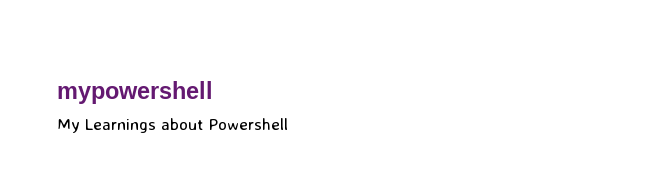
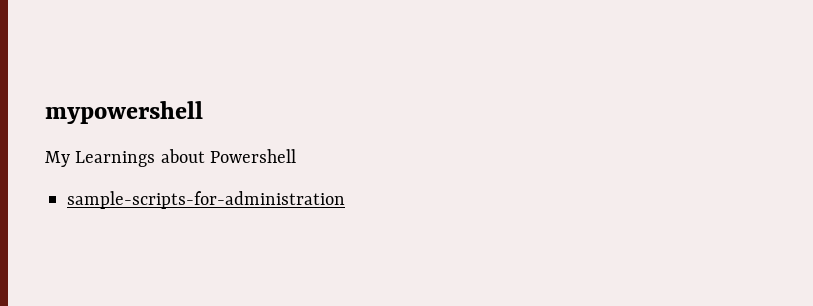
+ sample-scripts-for-administration

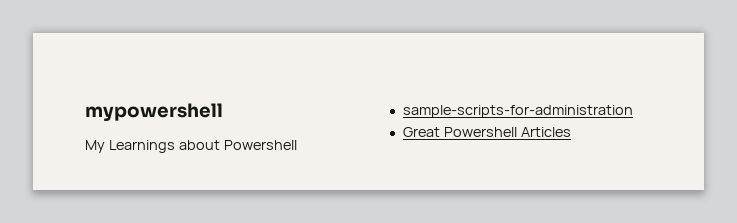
+ Great Powershell Articles

